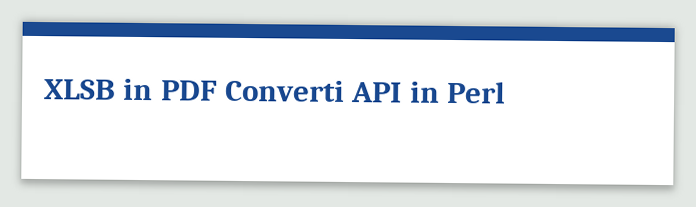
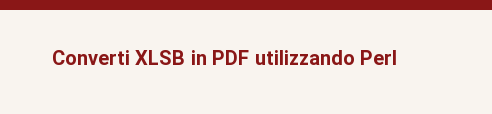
- XLSB in PDF Converti API in Perl
+ Converti XLSB in PDF utilizzando Perl

